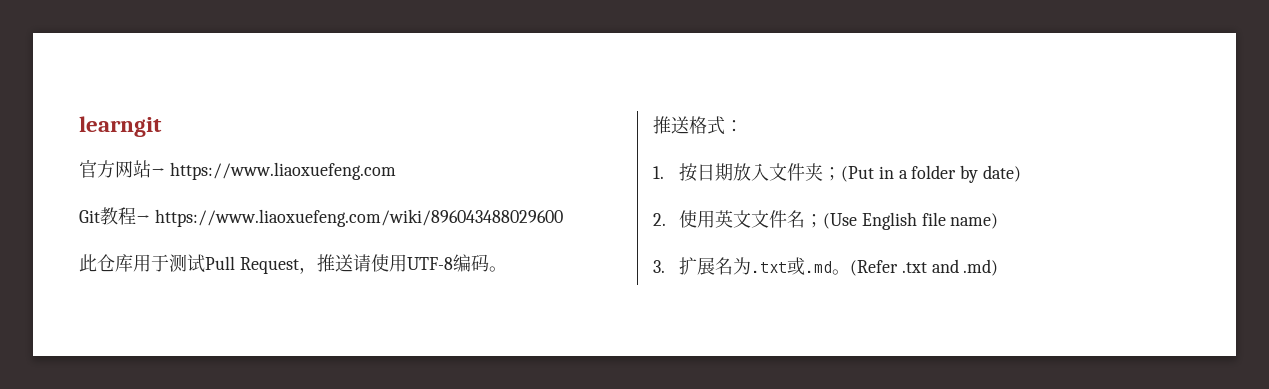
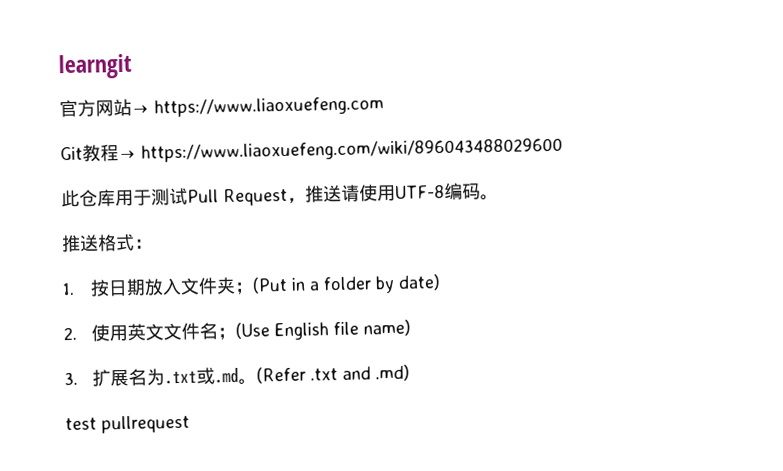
+ test pullrequest

